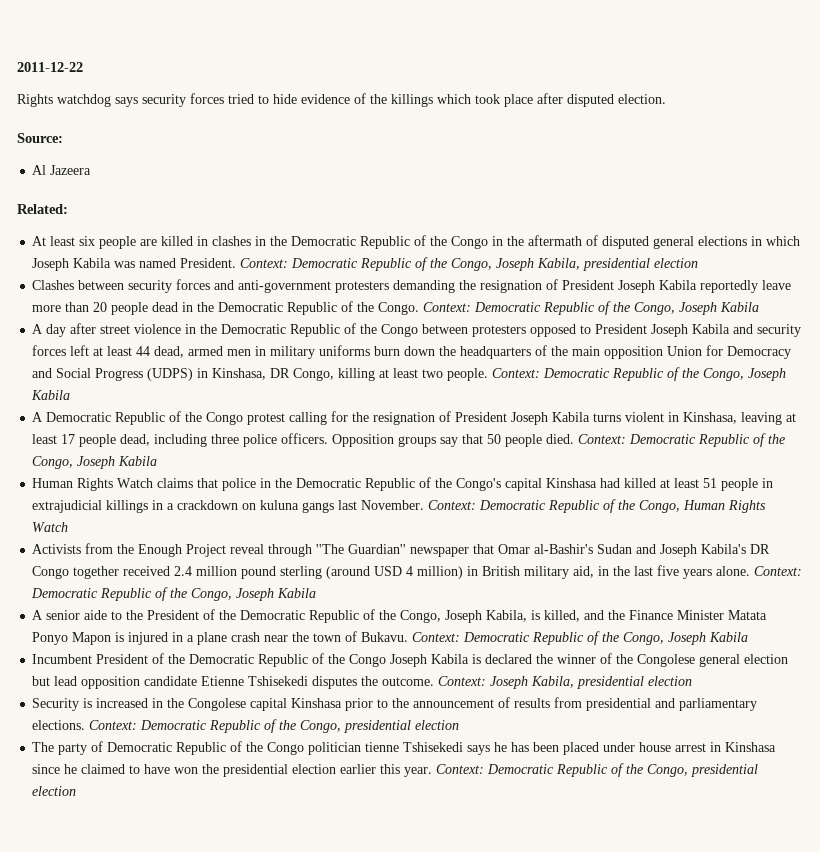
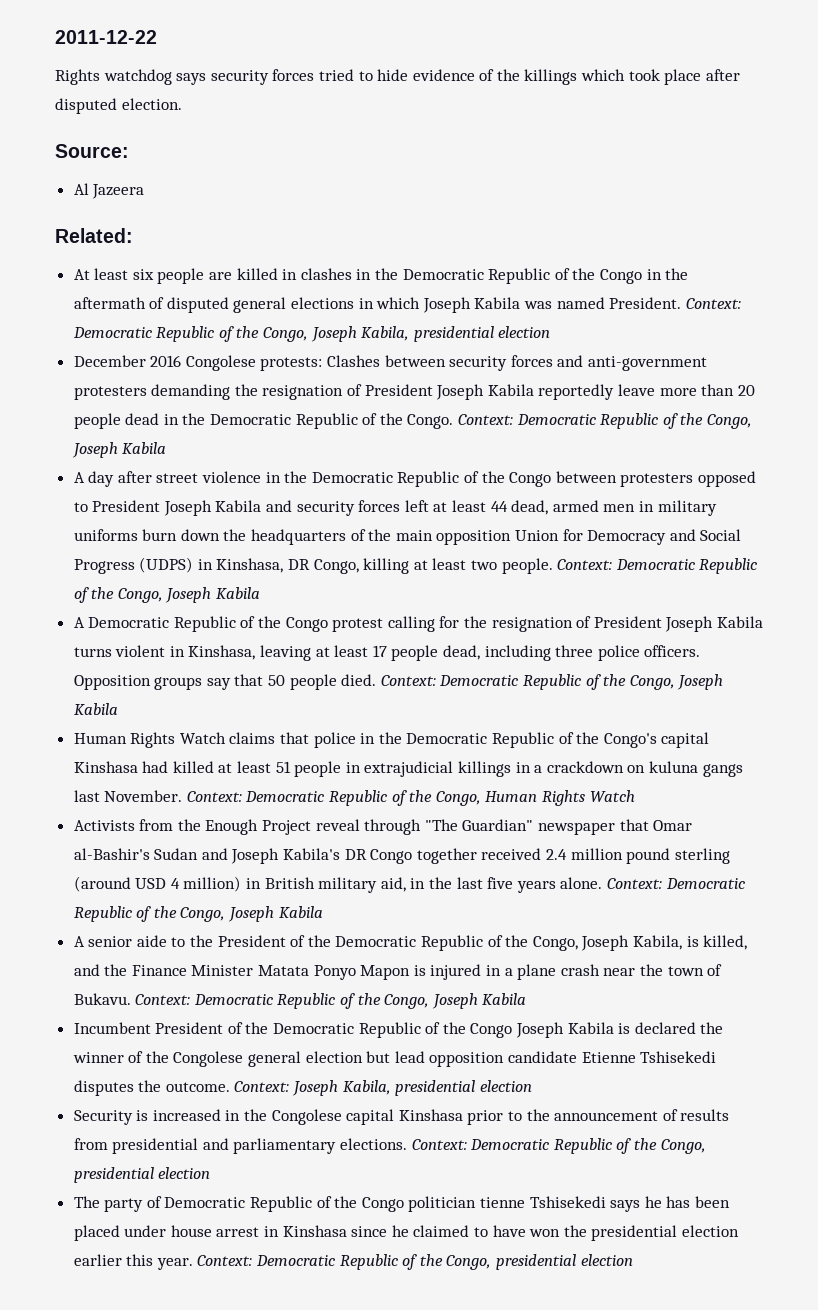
- Clashes between security forces and anti-government protesters demanding the resignation of President Joseph Kabila reportedly leave more than 20 people dead in the Democratic Republic of the Congo.
+ December 2016 Congolese protests: Clashes between security forces and anti-government protesters demanding the resignation of President Joseph Kabila reportedly leave more than 20 people dead in the Democratic Republic of the Congo.
- Activists from the Enough Project reveal through ''The Guardian'' newspaper that Omar al-Bashir's Sudan and Joseph Kabila's DR Congo together received 2.4 million pound sterling (around USD 4 million) in British military aid, in the last five years alone.
+ Activists from the Enough Project reveal through "The Guardian" newspaper that Omar al-Bashir's Sudan and Joseph Kabila's DR Congo together received 2.4 million pound sterling (around USD 4 million) in British military aid, in the last five years alone.

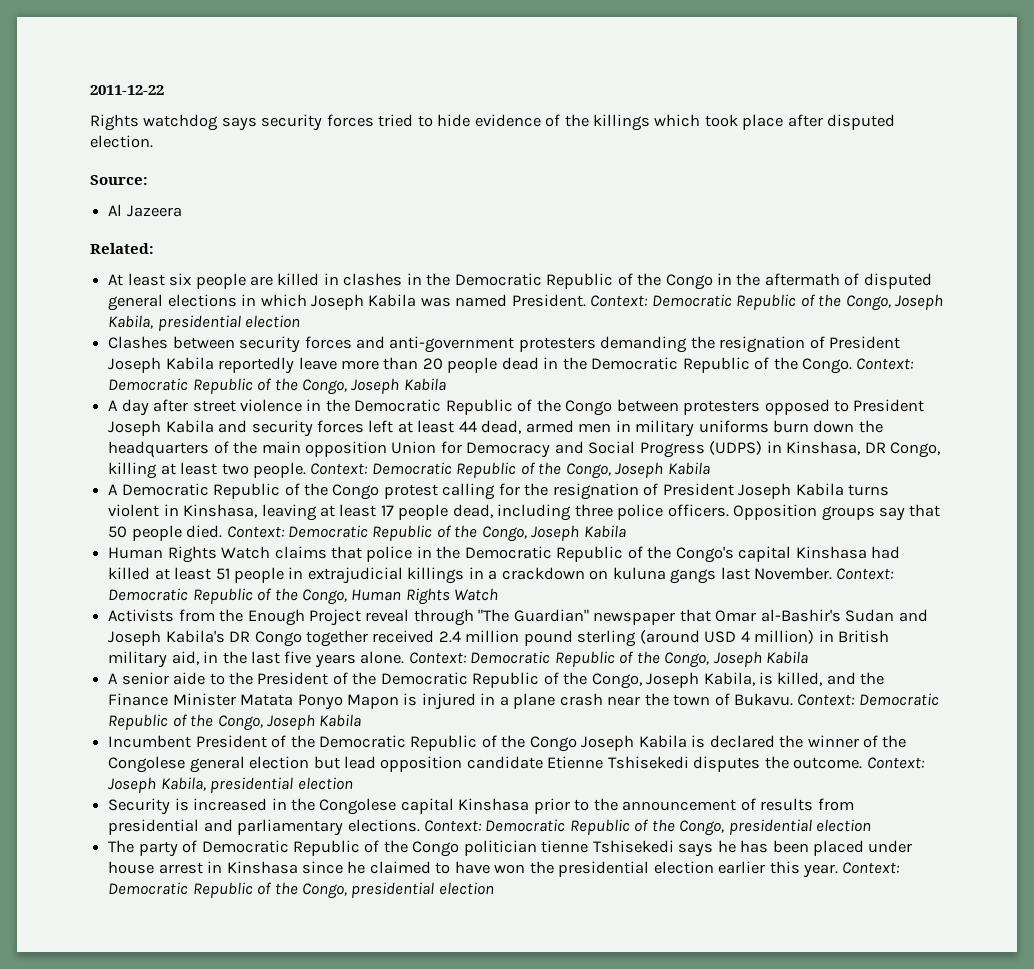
- December 2016 Congolese protests: Clashes between security forces and anti-government protesters demanding the resignation of President Joseph Kabila reportedly leave more than 20 people dead in the Democratic Republic of the Congo.
+ Clashes between security forces and anti-government protesters demanding the resignation of President Joseph Kabila reportedly leave more than 20 people dead in the Democratic Republic of the Congo.

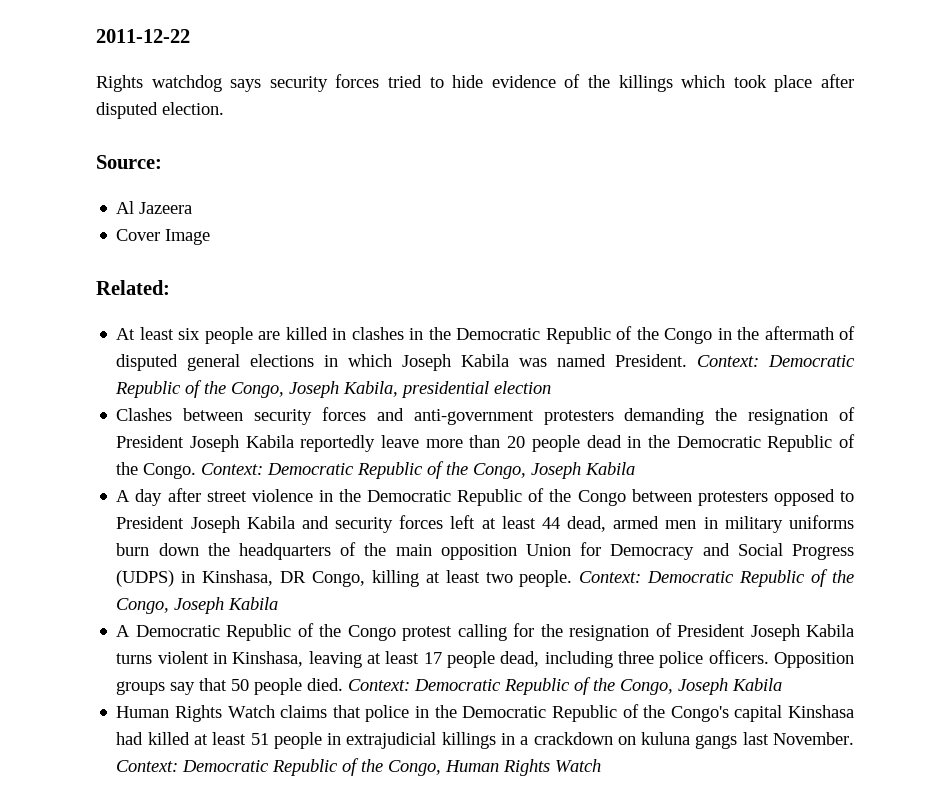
+ Cover Image
- Activists from the Enough Project reveal through "The Guardian" newspaper that Omar al-Bashir's Sudan and Joseph Kabila's DR Congo together received 2.4 million pound sterling (around USD 4 million) in British military aid, in the last five years alone. Context: Democratic Republic of the Congo, Joseph Kabila
- A senior aide to the President of the Democratic Republic of the Congo, Joseph Kabila, is killed, and the Finance Minister Matata Ponyo Mapon is injured in a plane crash near the town of Bukavu. Context: Democratic Republic of the Congo, Joseph Kabila
- Incumbent President of the Democratic Republic of the Congo Joseph Kabila is declared the winner of the Congolese general election but lead opposition candidate Etienne Tshisekedi disputes the outcome. Context: Joseph Kabila, presidential election
- Security is increased in the Congolese capital Kinshasa prior to the announcement of results from presidential and parliamentary elections. Context: Democratic Republic of the Congo, presidential election
- The party of Democratic Republic of the Congo politician tienne Tshisekedi says he has been placed under house arrest in Kinshasa since he claimed to have won the presidential election earlier this year. Context: Democratic Republic of the Congo, presidential election

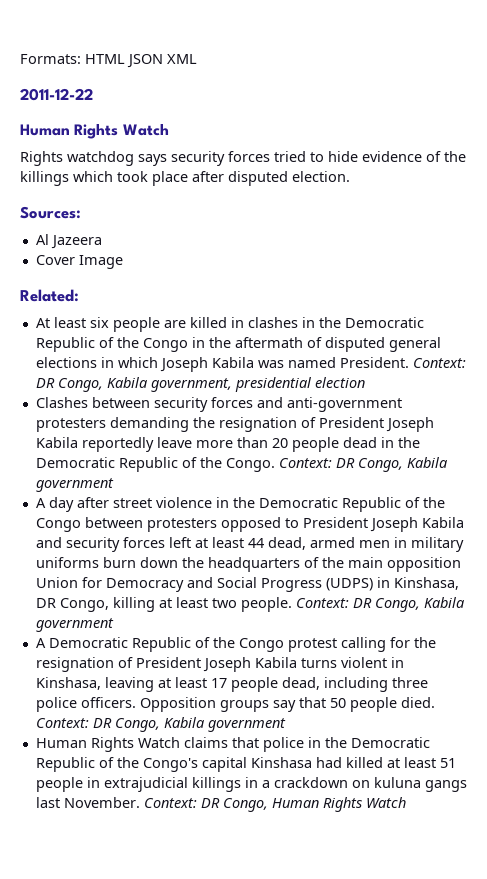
+ Formats: HTML JSON XML
  2011-12-22
+ Human Rights Watch
- Source:
+ Sources:
- Context: Democratic Republic of the Congo, Joseph Kabila, presidential election
+ Context: DR Congo, Kabila government, presidential election
- Clashes between security forces and anti-government protesters demanding the resignation of President Joseph Kabila reportedly leave more than 20 people dead in the Democratic Republic of the Congo. Context: Democratic Republic of the Congo, Joseph Kabila
+ Clashes between security forces and anti-government protesters demanding the resignation of President Joseph Kabila reportedly leave more than 20 people dead in the Democratic Republic of the Congo. Context: DR Congo, Kabila government
- A day after street violence in the Democratic Republic of the Congo between protesters opposed to President Joseph Kabila and security forces left at least 44 dead, armed men in military uniforms burn down the headquarters of the main opposition Union for Democracy and Social Progress (UDPS) in Kinshasa, DR Congo, killing at least two people. Context: Democratic Republic of the Congo, Joseph Kabila
+ A day after street violence in the Democratic Republic of the Congo between protesters opposed to President Joseph Kabila and security forces left at least 44 dead, armed men in military uniforms burn down the headquarters of the main opposition Union for Democracy and Social Progress (UDPS) in Kinshasa, DR Congo, killing at least two people. Context: DR Congo, Kabila government
- Opposition groups say that 50 people died. Context: Democratic Republic of the Congo, Joseph Kabila
+ Opposition groups say that 50 people died. Context: DR Congo, Kabila government
- Context: Democratic Republic of the Congo, Human Rights Watch
+ Context: DR Congo, Human Rights Watch

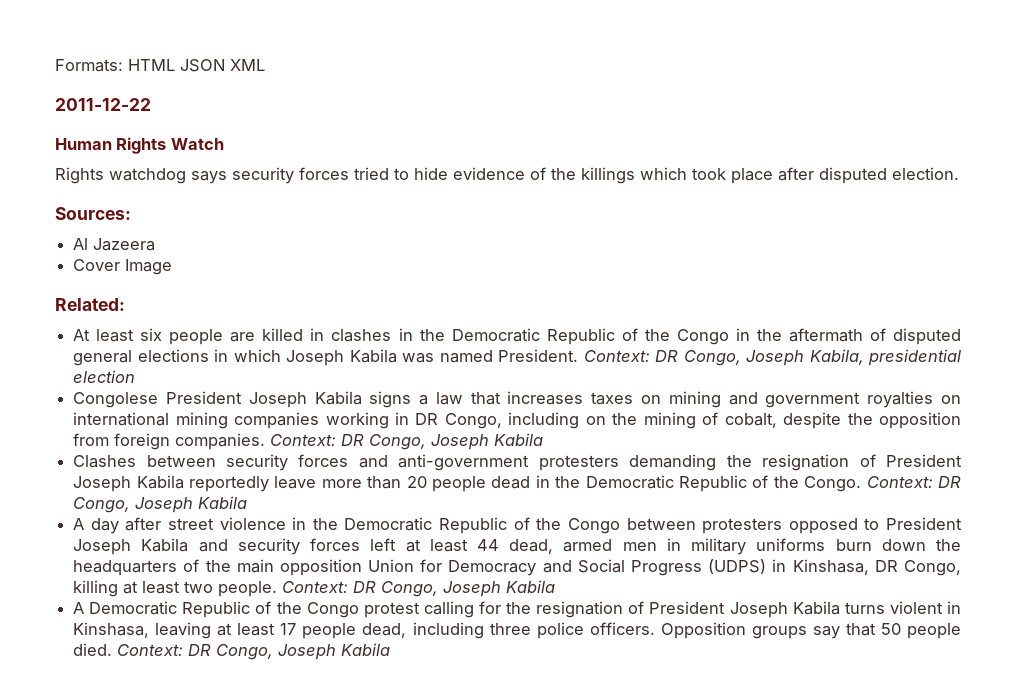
- Context: DR Congo, Kabila government, presidential election
+ Context: DR Congo, Joseph Kabila, presidential election
+ Congolese President Joseph Kabila signs a law that increases taxes on mining and government royalties on international mining companies working in DR Congo, including on the mining of cobalt, despite the opposition from foreign companies. Context: DR Congo, Joseph Kabila
- Clashes between security forces and anti-government protesters demanding the resignation of President Joseph Kabila reportedly leave more than 20 people dead in the Democratic Republic of the Congo. Context: DR Congo, Kabila government
+ Clashes between security forces and anti-government protesters demanding the resignation of President Joseph Kabila reportedly leave more than 20 people dead in the Democratic Republic of the Congo. Context: DR Congo, Joseph Kabila
- A day after street violence in the Democratic Republic of the Congo between protesters opposed to President Joseph Kabila and security forces left at least 44 dead, armed men in military uniforms burn down the headquarters of the main opposition Union for Democracy and Social Progress (UDPS) in Kinshasa, DR Congo, killing at least two people. Context: DR Congo, Kabila government
+ A day after street violence in the Democratic Republic of the Congo between protesters opposed to President Joseph Kabila and security forces left at least 44 dead, armed men in military uniforms burn down the headquarters of the main opposition Union for Democracy and Social Progress (UDPS) in Kinshasa, DR Congo, killing at least two people. Context: DR Congo, Joseph Kabila
- Opposition groups say that 50 people died. Context: DR Congo, Kabila government
- Human Rights Watch claims that police in the Democratic Republic of the Congo's capital Kinshasa had killed at least 51 people in extrajudicial killings in a crackdown on kuluna gangs last November. Context: DR Congo, Human Rights Watch
+ Opposition groups say that 50 people died. Context: DR Congo, Joseph Kabila

